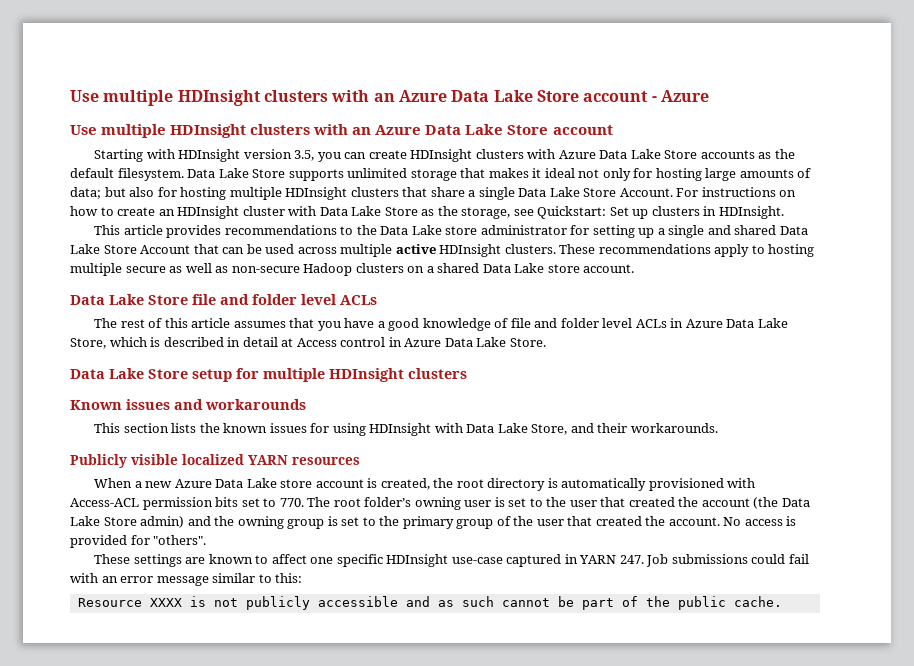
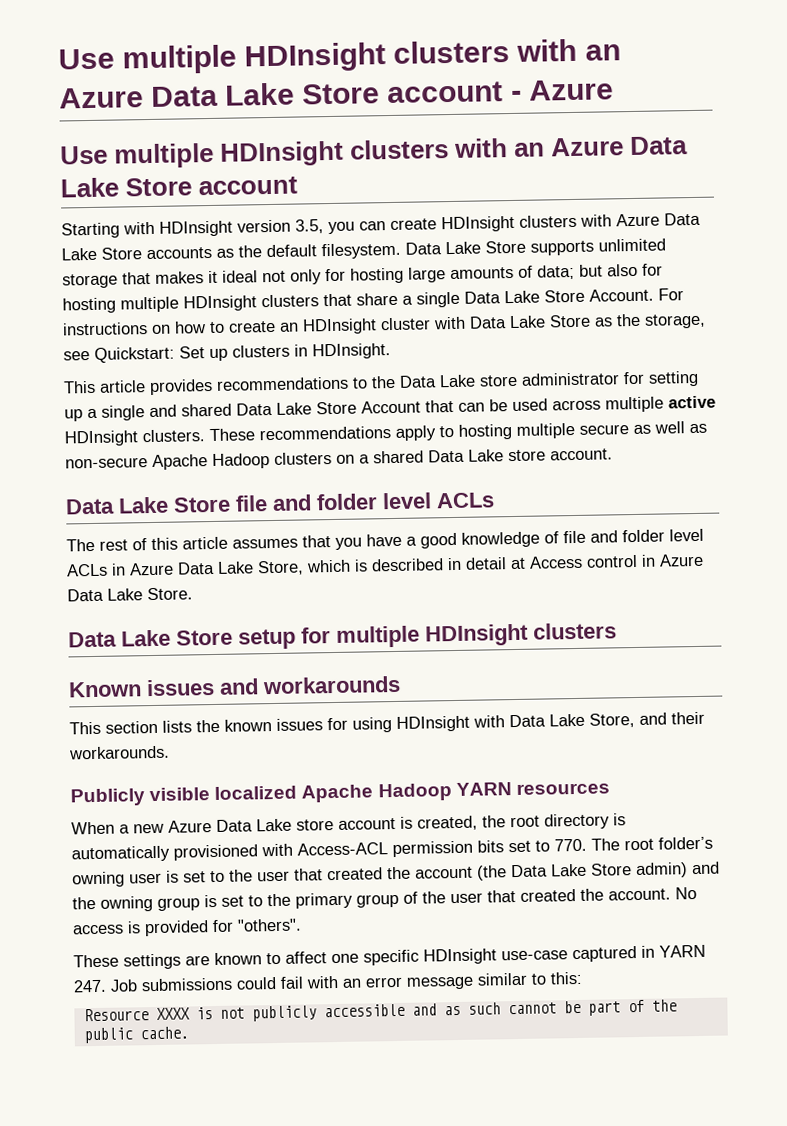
- These recommendations apply to hosting multiple secure as well as non-secure Hadoop clusters on a shared Data Lake store account.
+ These recommendations apply to hosting multiple secure as well as non-secure Apache Hadoop clusters on a shared Data Lake store account.
- Publicly visible localized YARN resources
+ Publicly visible localized Apache Hadoop YARN resources

